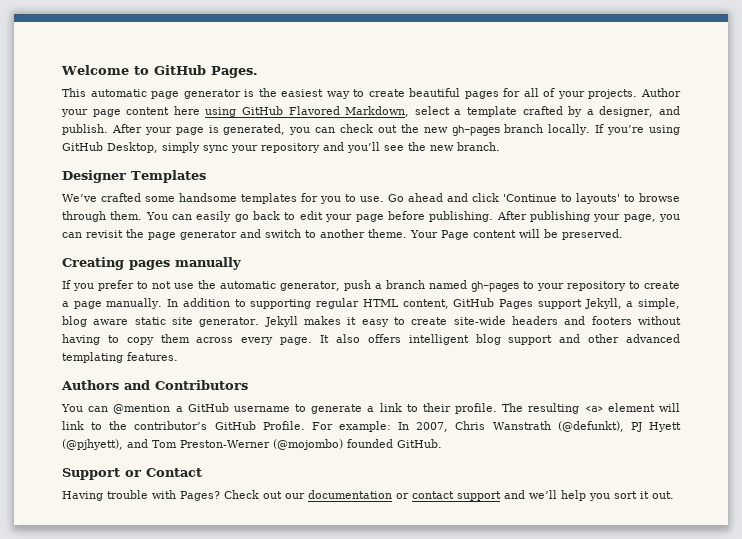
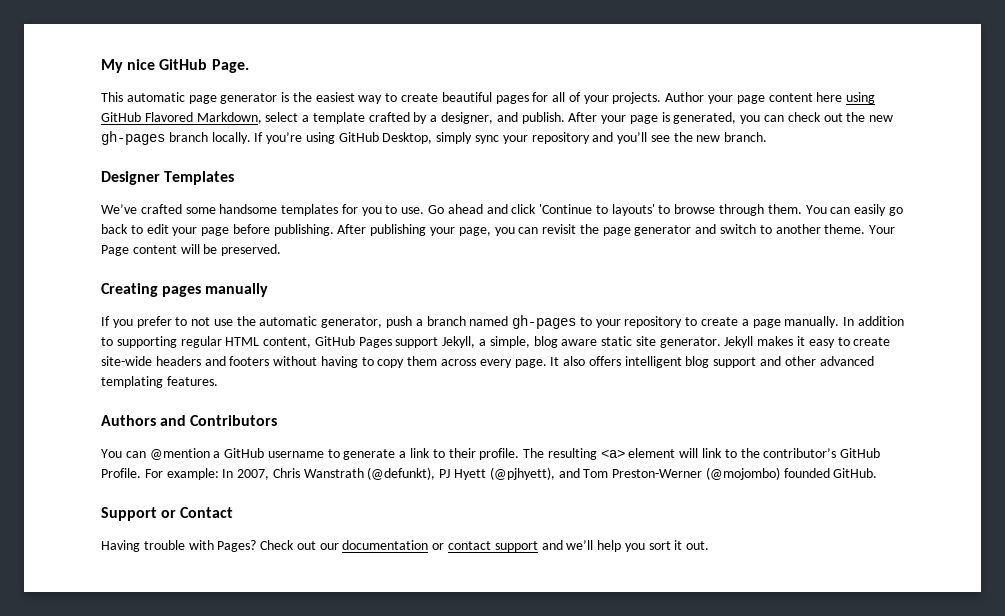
- Welcome to GitHub Pages.
+ My nice GitHub Page.

